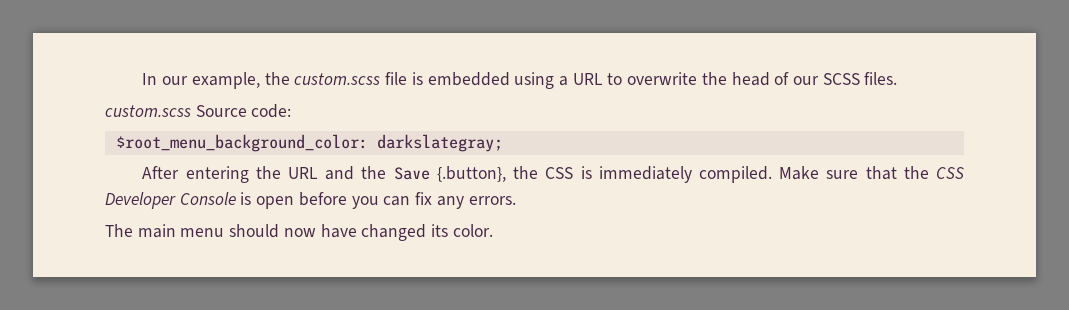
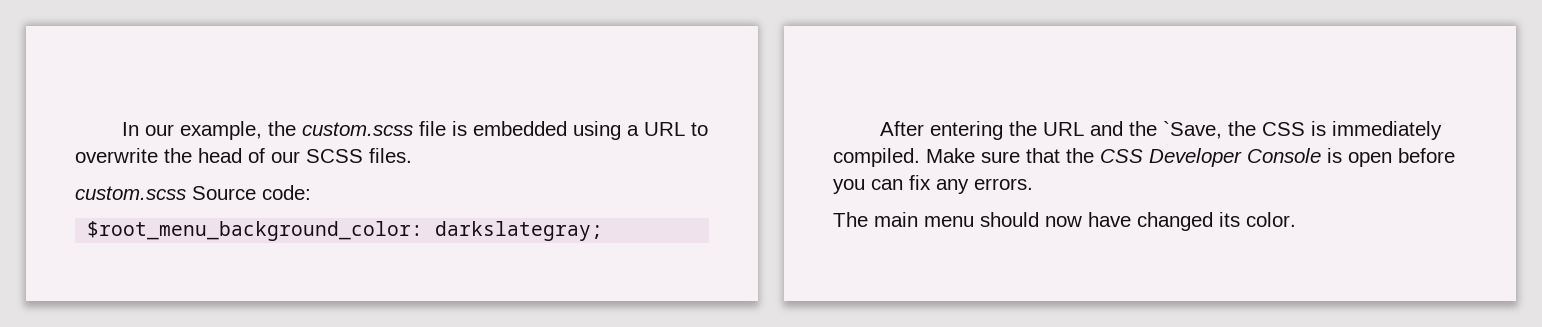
- After entering the URL and the Save {.button}, the CSS is immediately compiled.
+ After entering the URL and the `Save, the CSS is immediately compiled.

